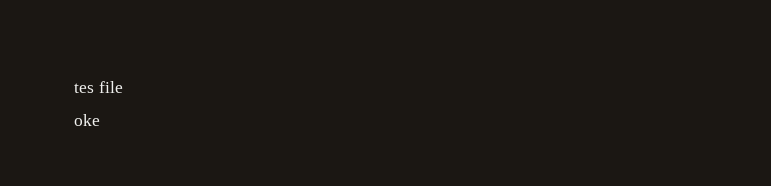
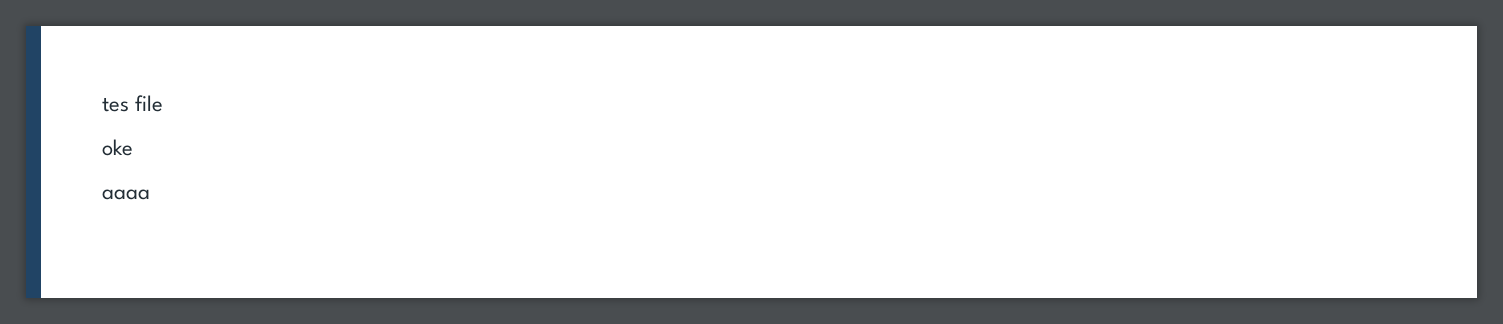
+ aaaa

